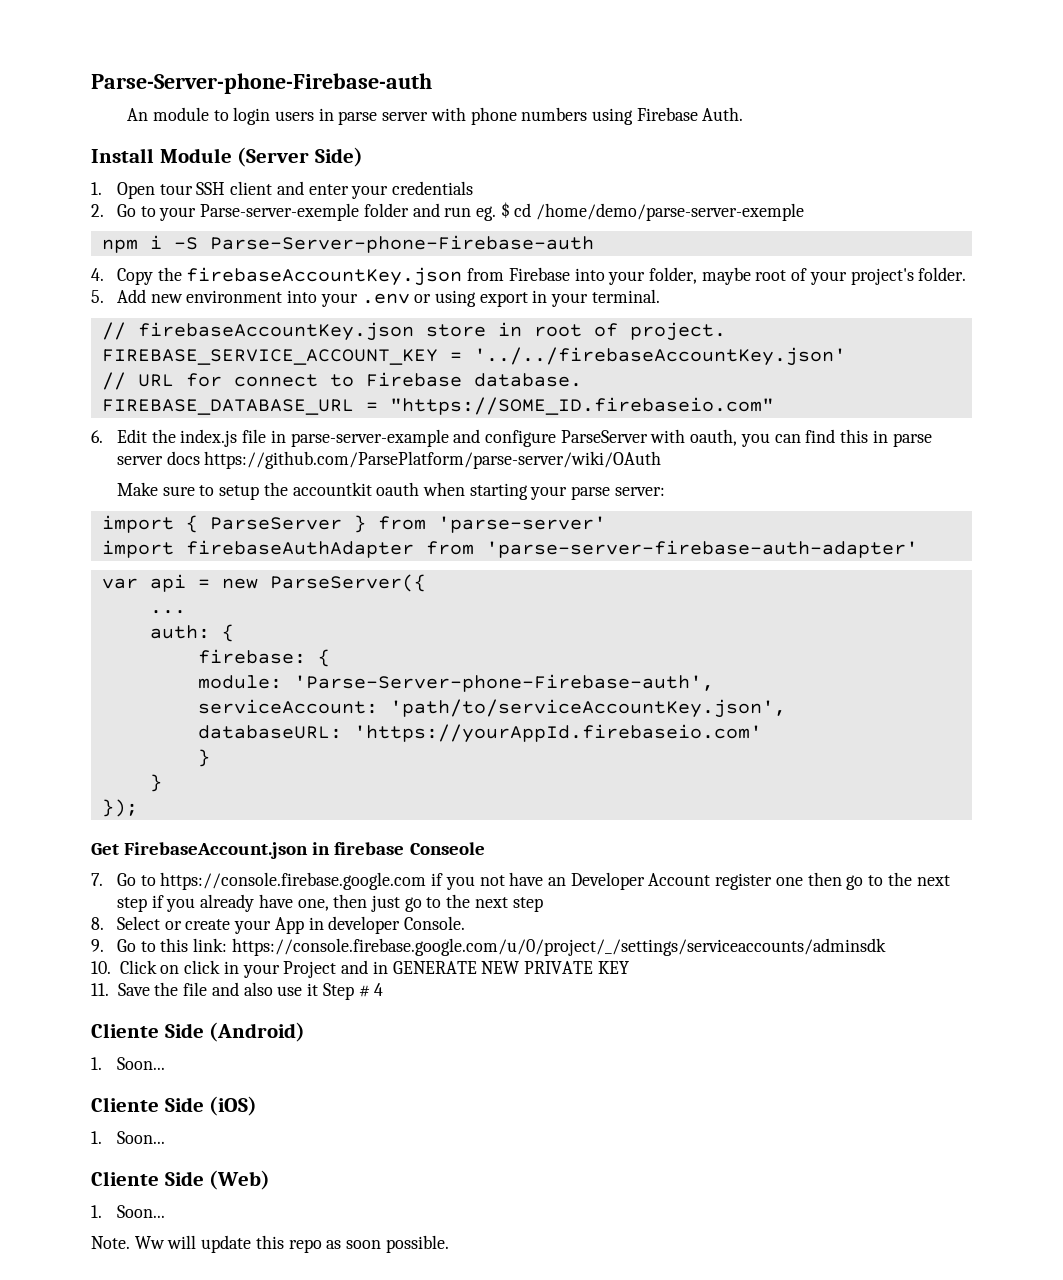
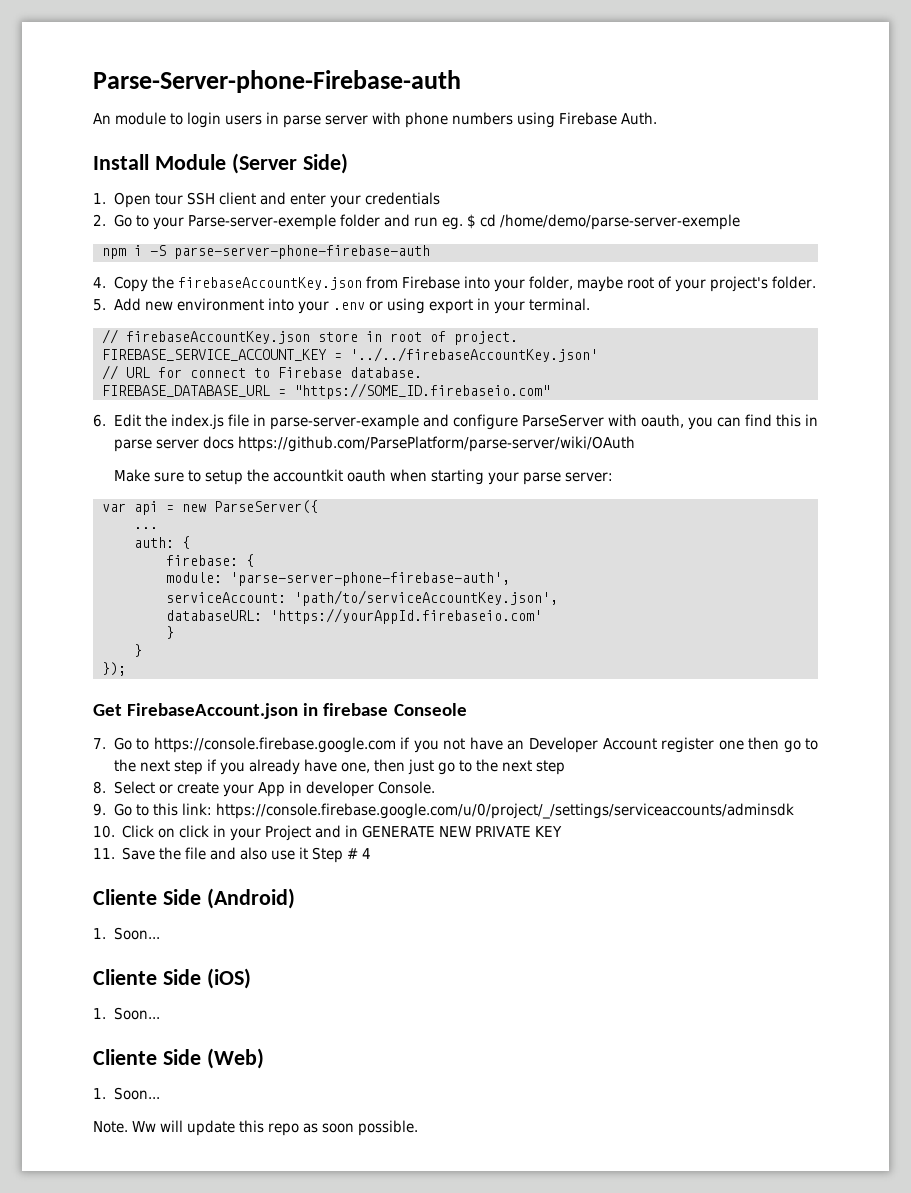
- npm i -S Parse-Server-phone-Firebase-auth
+ npm i -S parse-server-phone-firebase-auth
- import { ParseServer } from 'parse-server'
- import firebaseAuthAdapter from 'parse-server-firebase-auth-adapter'
- module: 'Parse-Server-phone-Firebase-auth',
+ module: 'parse-server-phone-firebase-auth',

